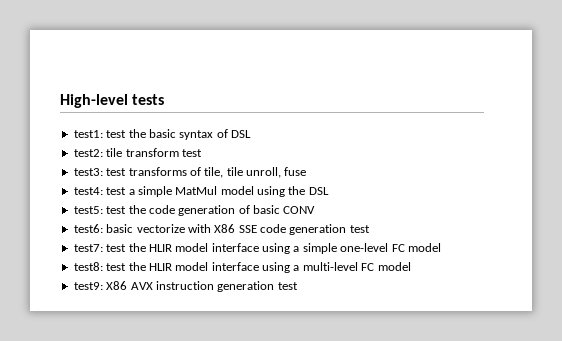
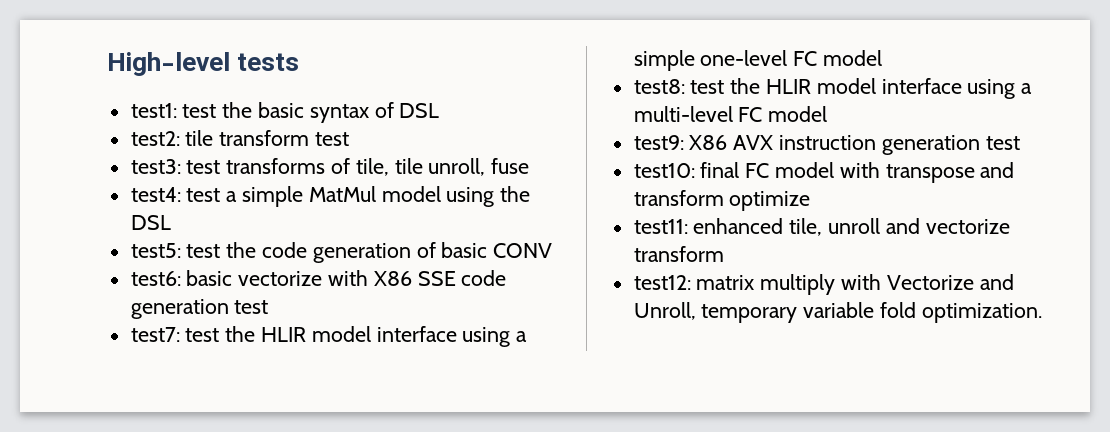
+ test10: final FC model with transpose and transform optimize
+ test11: enhanced tile, unroll and vectorize transform
+ test12: matrix multiply with Vectorize and Unroll, temporary variable fold optimization.

